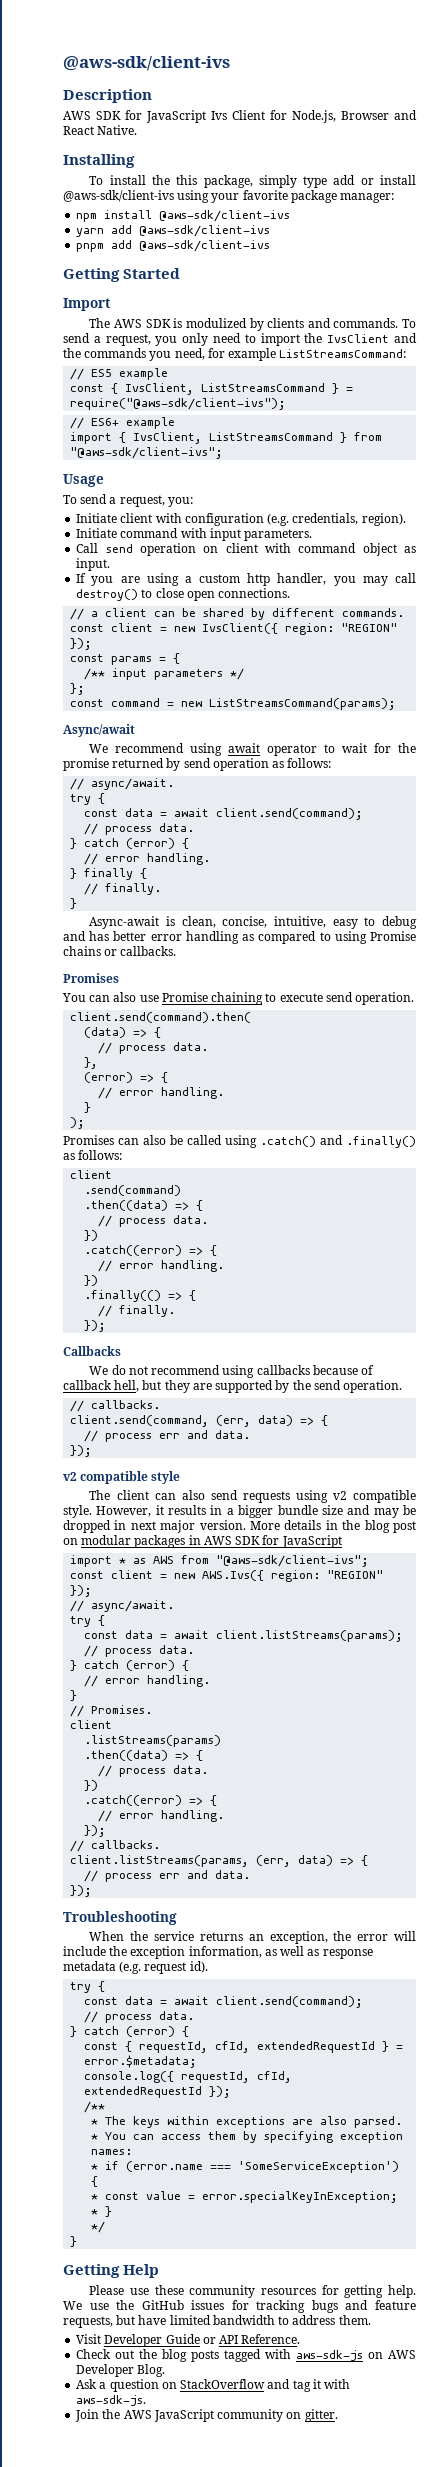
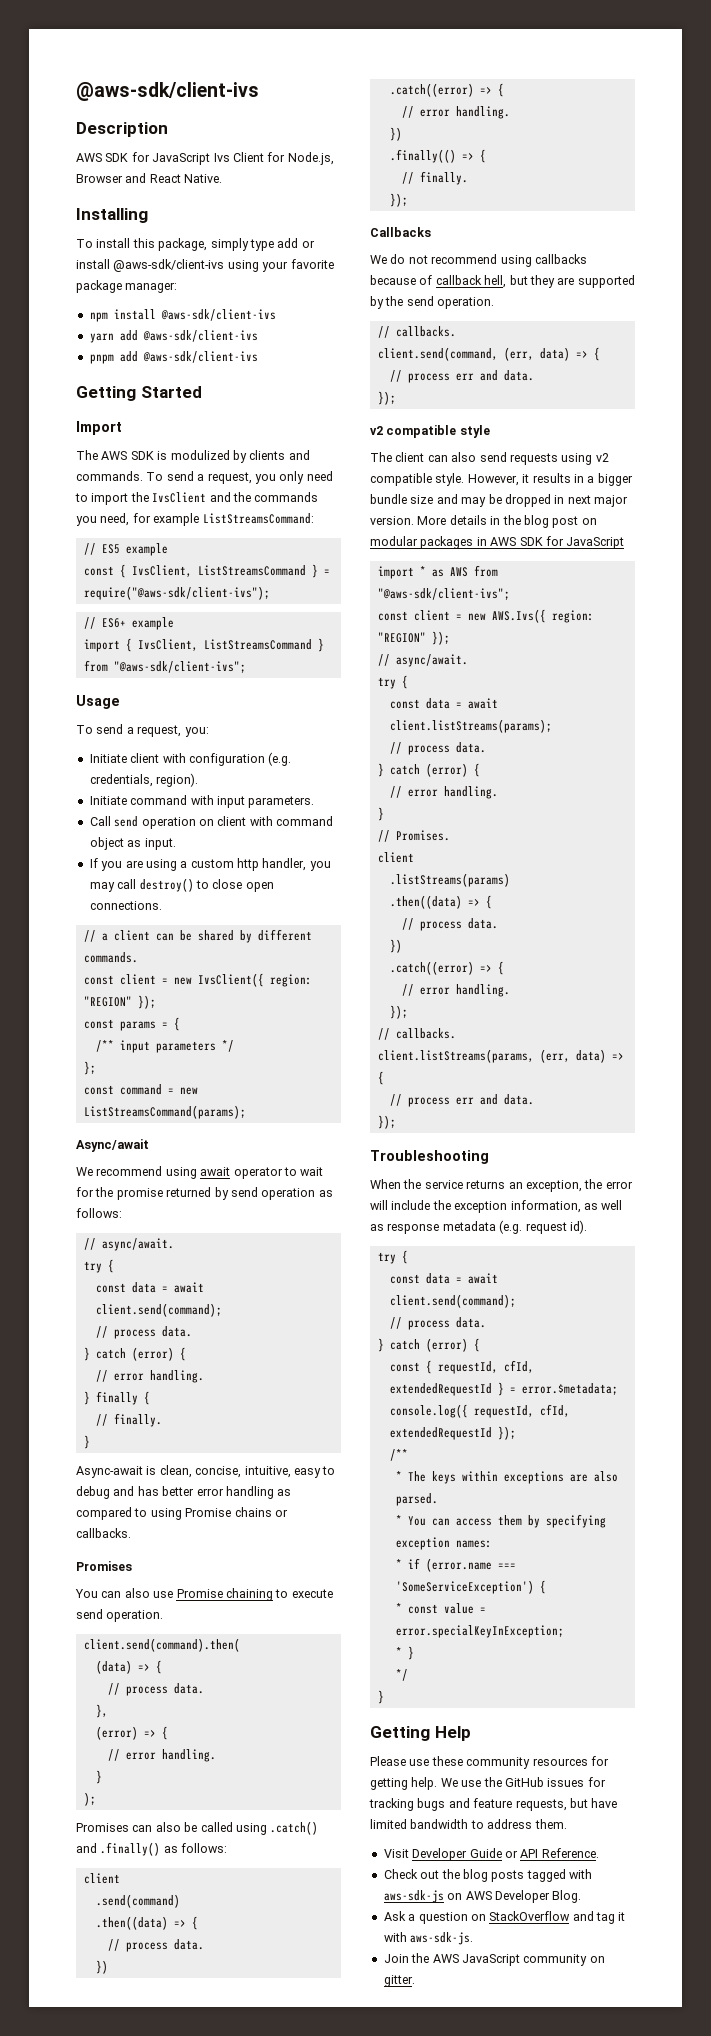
- To install the this package, simply type add or install @aws-sdk/client-ivs using your favorite package manager:
+ To install this package, simply type add or install @aws-sdk/client-ivs using your favorite package manager:

